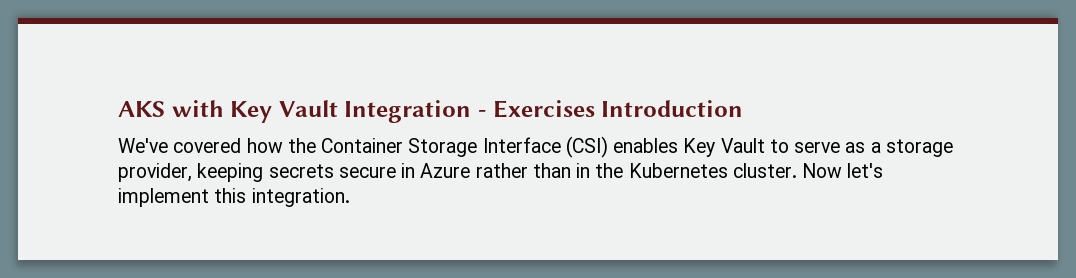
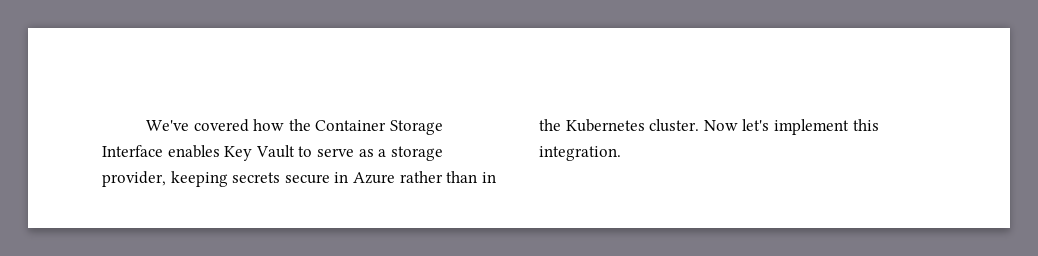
- AKS with Key Vault Integration - Exercises Introduction
- We've covered how the Container Storage Interface (CSI) enables Key Vault to serve as a storage provider, keeping secrets secure in Azure rather than in the Kubernetes cluster.
+ We've covered how the Container Storage Interface enables Key Vault to serve as a storage provider, keeping secrets secure in Azure rather than in the Kubernetes cluster.

